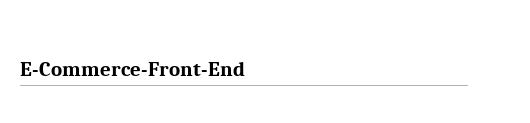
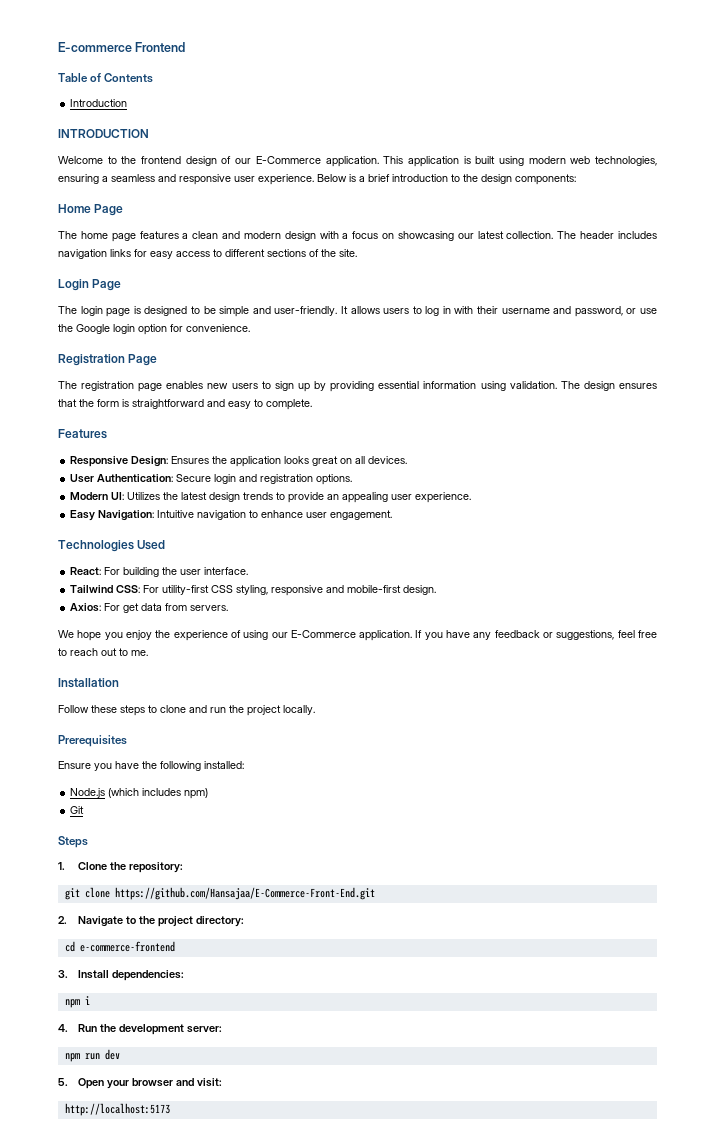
- E-Commerce-Front-End
+ E-commerce Frontend
+ Table of Contents
+ Introduction
+ INTRODUCTION
+ Welcome to the frontend design of our E-Commerce application. This application is built using modern web technologies, ensuring a seamless and responsive user experience. Below is a brief introduction to the design components:
+ Home Page
+ The home page features a clean and modern design with a focus on showcasing our latest collection. The header includes navigation links for easy access to different sections of the site.
+ Login Page
+ The login page is designed to be simple and user-friendly. It allows users to log in with their username and password, or use the Google login option for convenience.
+ Registration Page
+ The registration page enables new users to sign up by providing essential information using validation. The design ensures that the form is straightforward and easy to complete.
+ Features
+ Responsive Design: Ensures the application looks great on all devices.
+ User Authentication: Secure login and registration options.
+ Modern UI: Utilizes the latest design trends to provide an appealing user experience.
+ Easy Navigation: Intuitive navigation to enhance user engagement.
+ Technologies Used
+ React: For building the user interface.
+ Tailwind CSS: For utility-first CSS styling, responsive and mobile-first design.
+ Axios: For get data from servers.
+ We hope you enjoy the experience of using our E-Commerce application. If you have any feedback or suggestions, feel free to reach out to me.
+ Installation
+ Follow these steps to clone and run the project locally.
+ Prerequisites
+ Ensure you have the following installed:
+ Node.js (which includes npm)
+ Git
+ Steps
+ 1. Clone the repository:
+ git clone https://github.com/Hansajaa/E-Commerce-Front-End.git
+ 2. Navigate to the project directory:
+ cd e-commerce-frontend
+ 3. Install dependencies:
+ npm i
+ 4. Run the development server:
+ npm run dev
+ 5. Open your browser and visit:
+ http://localhost:5173

